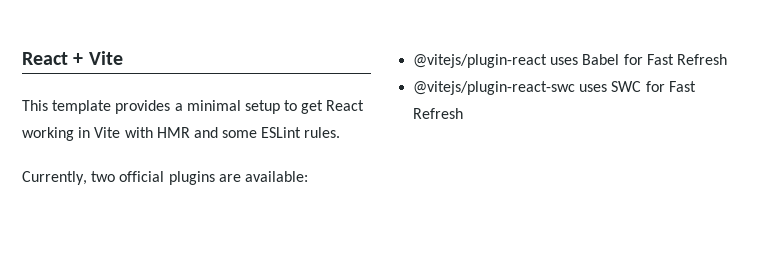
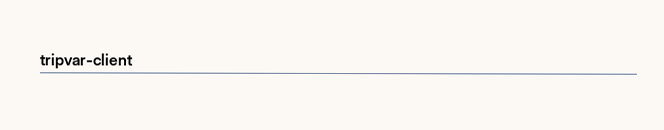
- React + Vite
- This template provides a minimal setup to get React working in Vite with HMR and some ESLint rules.
- Currently, two official plugins are available:
- @vitejs/plugin-react uses Babel for Fast Refresh
- @vitejs/plugin-react-swc uses SWC for Fast Refresh
+ tripvar-client

